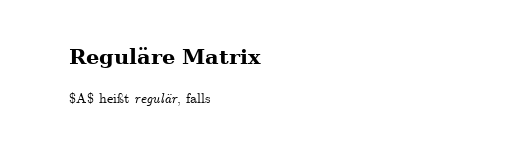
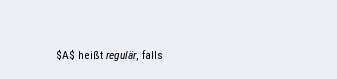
- Reguläre Matrix

